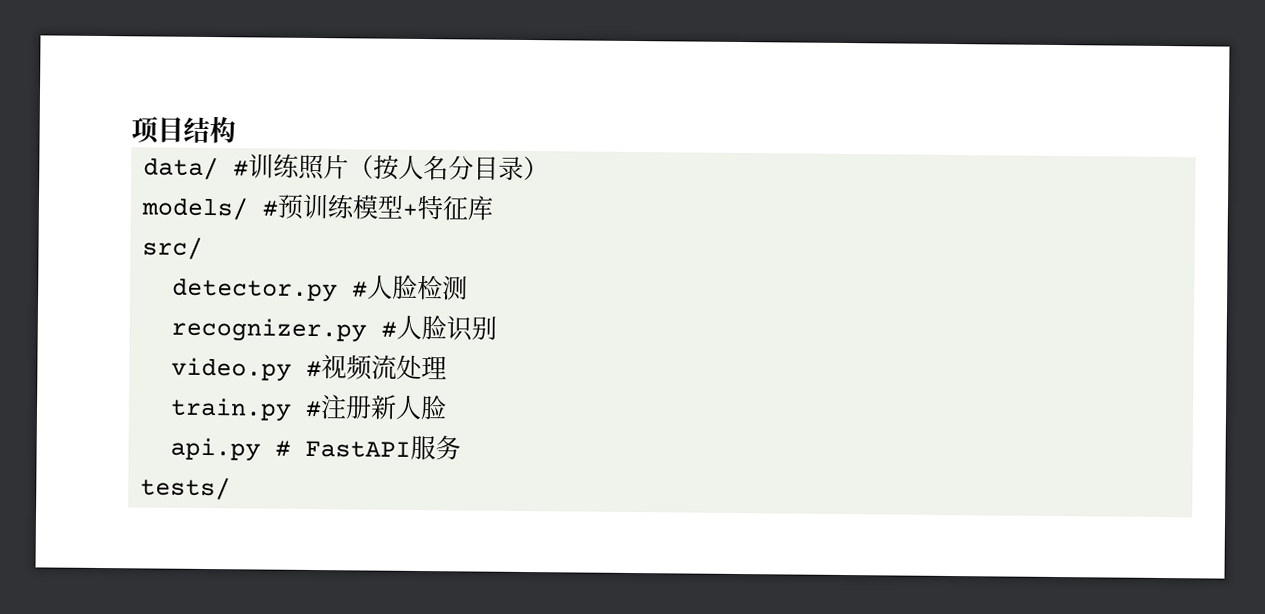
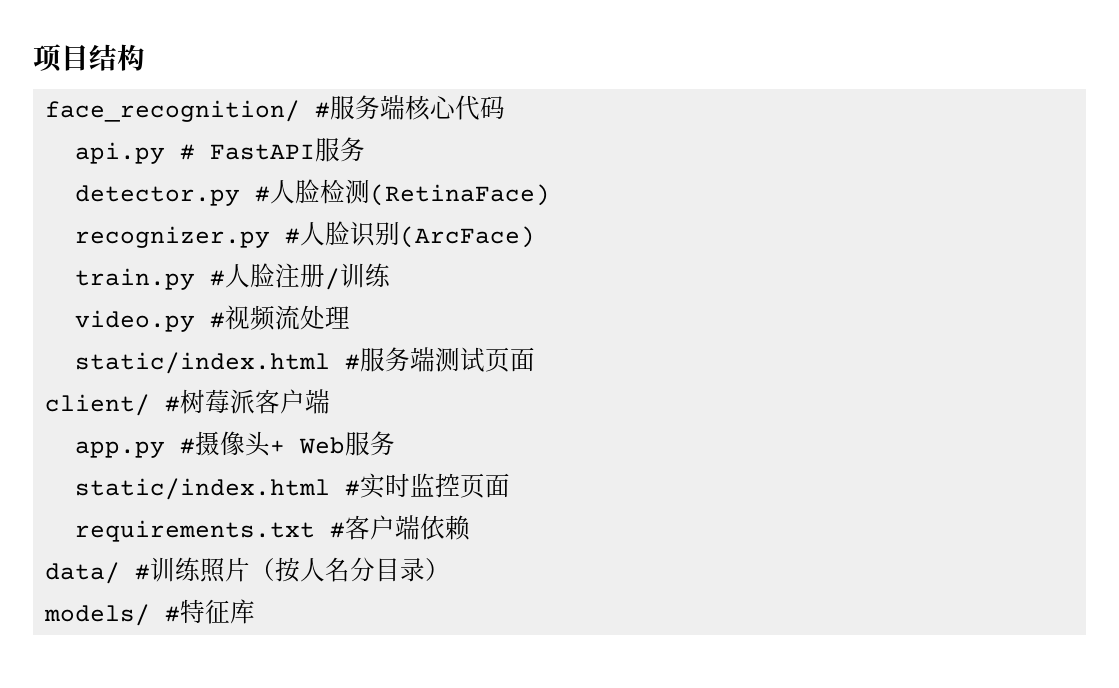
+ face_recognition/ #服务端核心代码
+ api.py # FastAPI服务
+ detector.py #人脸检测(RetinaFace)
+ recognizer.py #人脸识别(ArcFace)
+ train.py #人脸注册/训练
+ video.py #视频流处理
+ static/index.html #服务端测试页面
+ client/ #树莓派客户端
+ app.py #摄像头+ Web服务
+ static/index.html #实时监控页面
+ requirements.txt #客户端依赖
- models/ #预训练模型+特征库
- src/
- detector.py #人脸检测
- recognizer.py #人脸识别
- video.py #视频流处理
- train.py #注册新人脸
- api.py # FastAPI服务
- tests/
+ models/ #特征库

